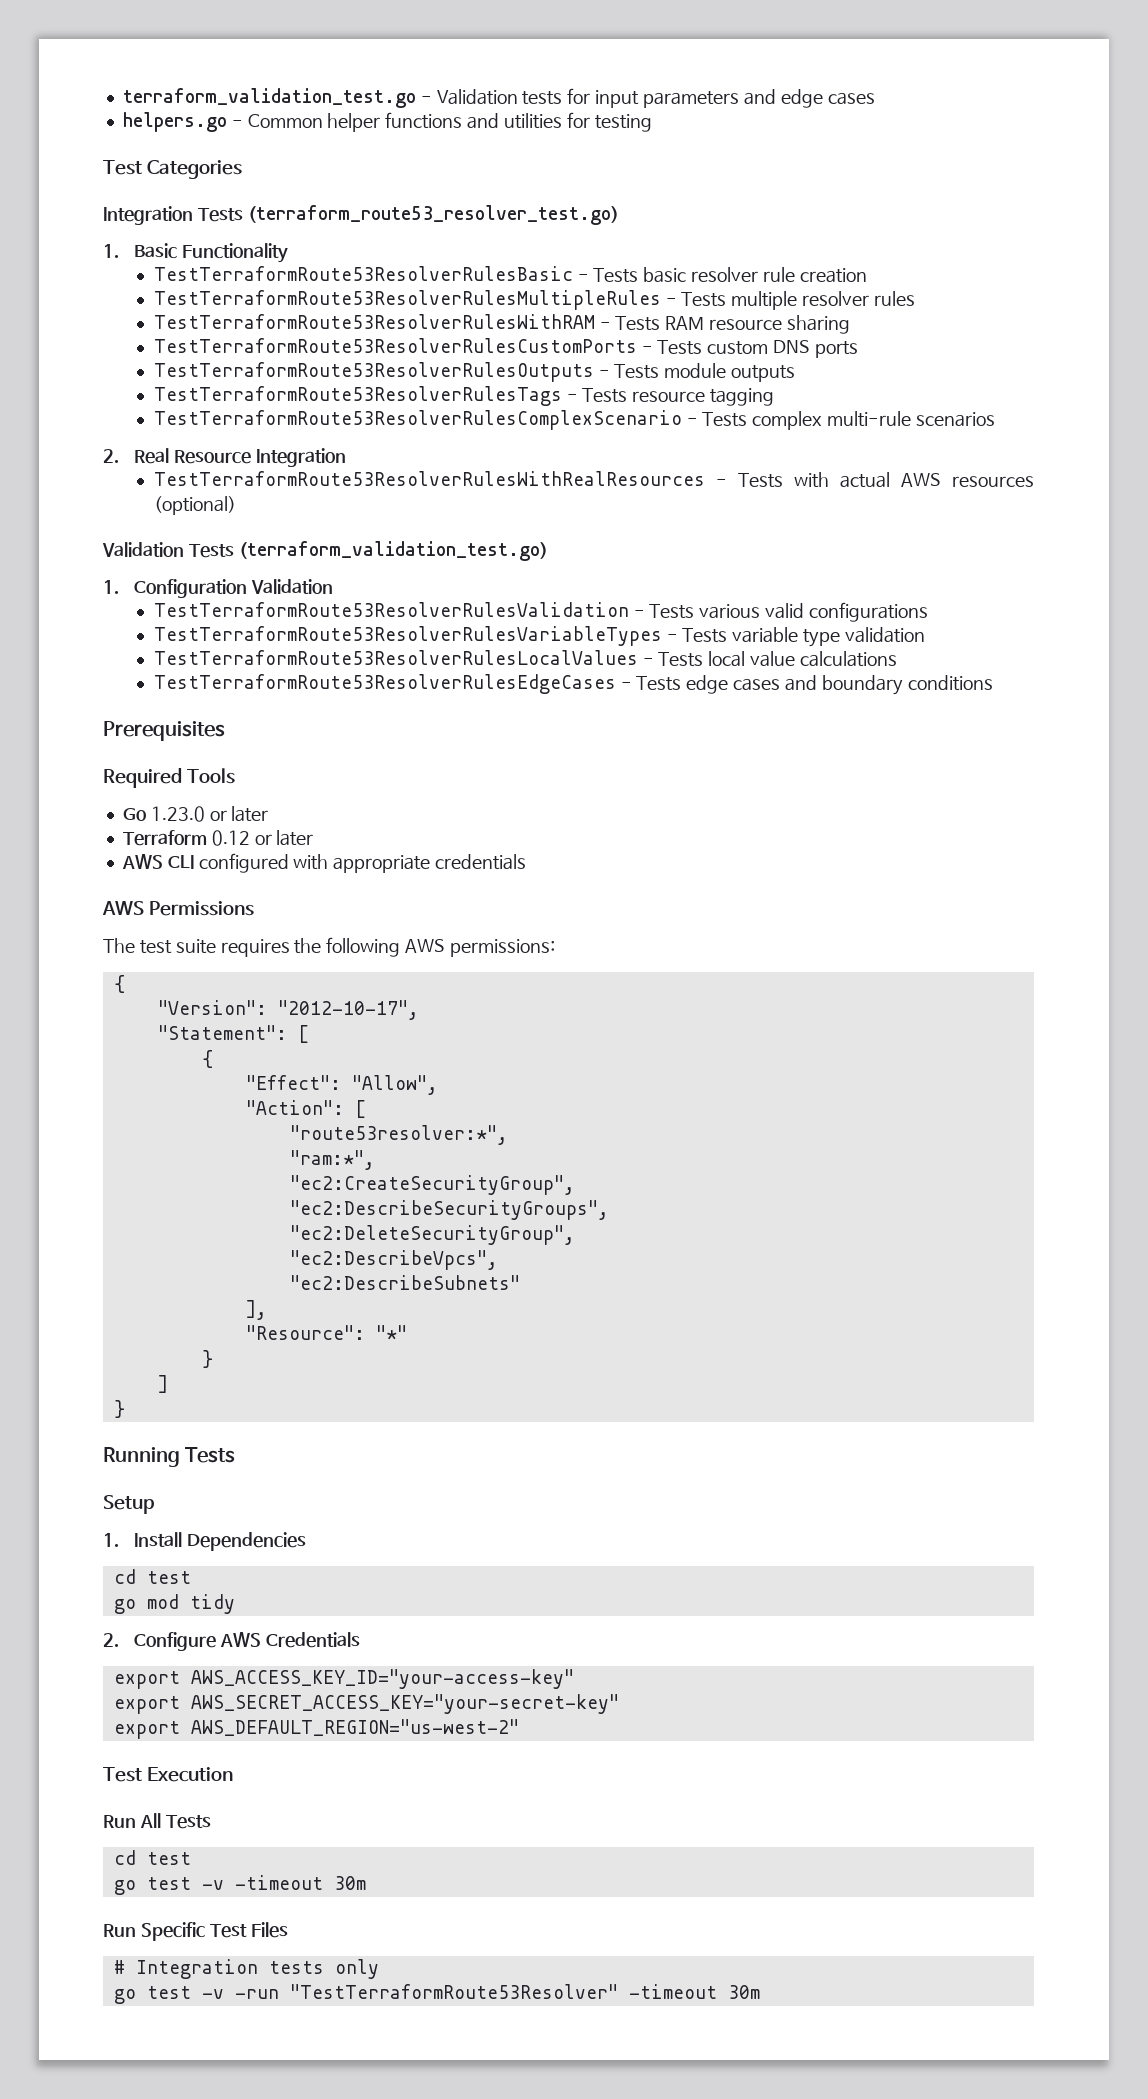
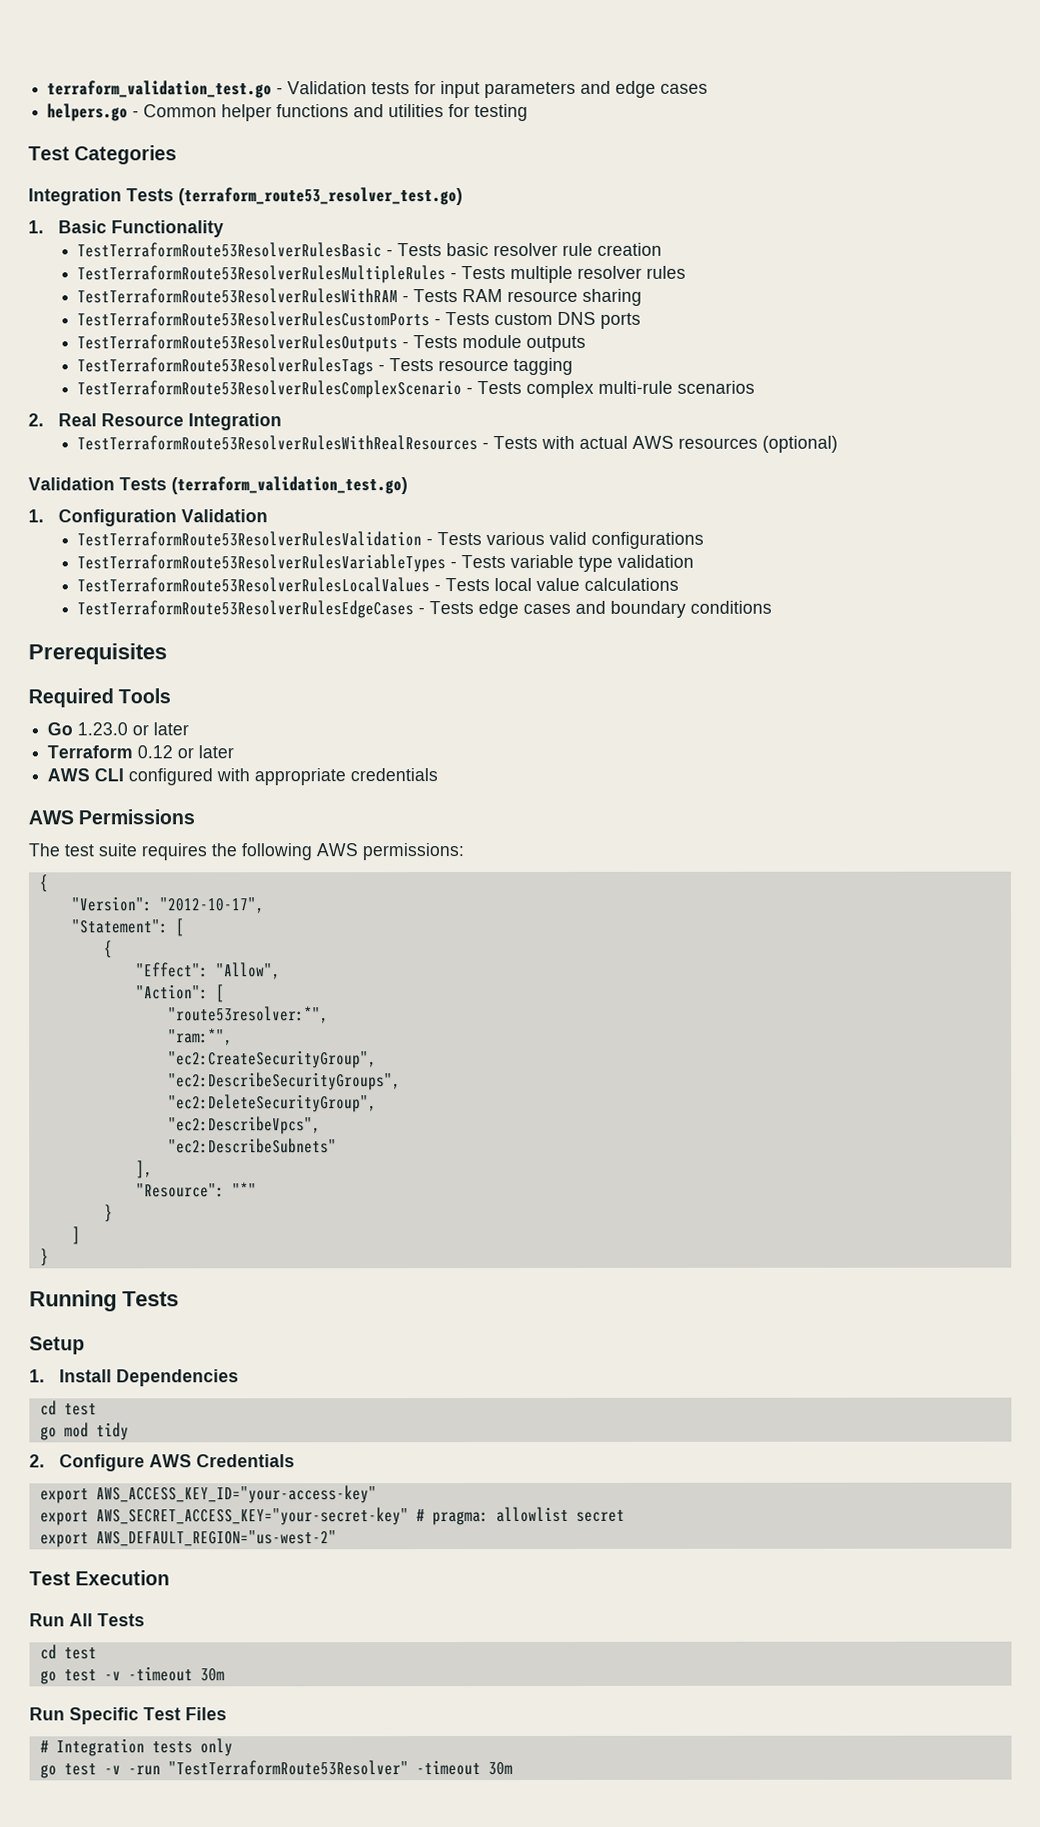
- export AWS_SECRET_ACCESS_KEY="your-secret-key"
+ export AWS_SECRET_ACCESS_KEY="your-secret-key" # pragma: allowlist secret

